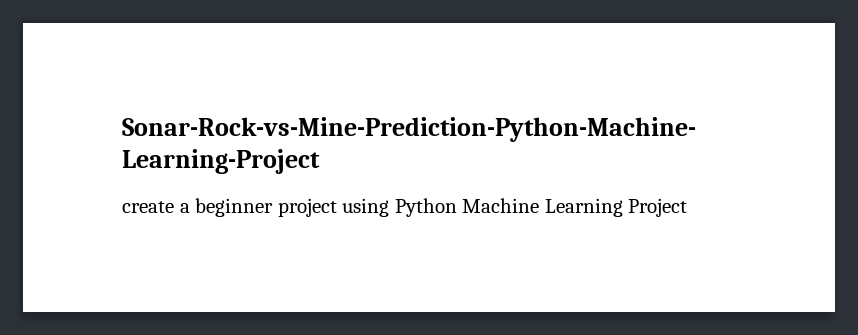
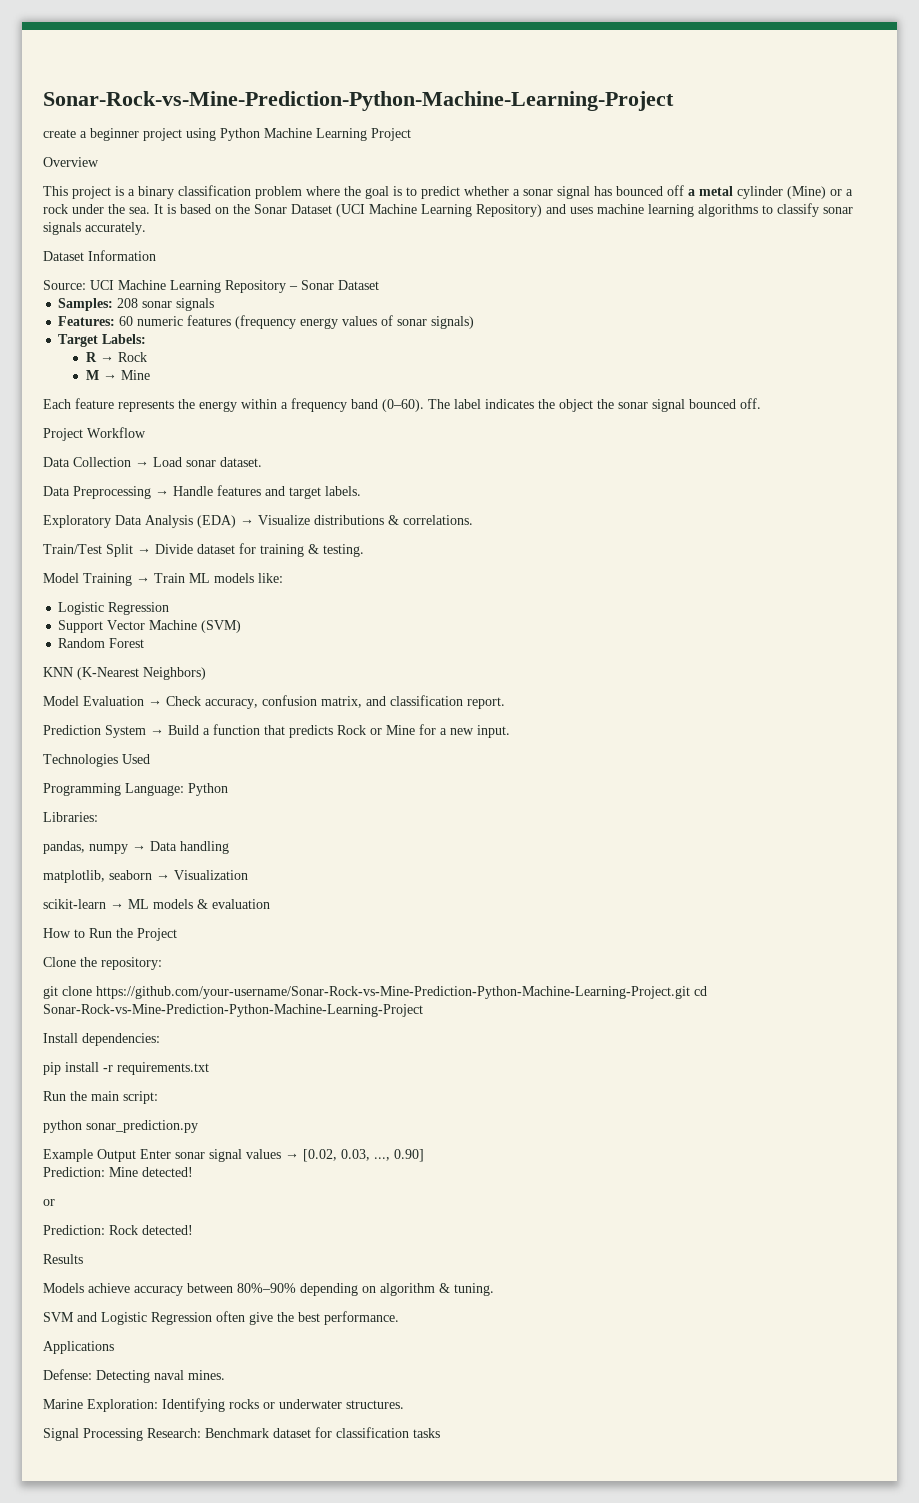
+ Overview
+ This project is a binary classification problem where the goal is to predict whether a sonar signal has bounced off a metal cylinder (Mine) or a rock under the sea. It is based on the Sonar Dataset (UCI Machine Learning Repository) and uses machine learning algorithms to classify sonar signals accurately.
+ Dataset Information
+ Source: UCI Machine Learning Repository – Sonar Dataset
+ Samples: 208 sonar signals
+ Features: 60 numeric features (frequency energy values of sonar signals)
+ Target Labels:
+ R → Rock
+ M → Mine
+ Each feature represents the energy within a frequency band (0–60). The label indicates the object the sonar signal bounced off.
+ Project Workflow
+ Data Collection → Load sonar dataset.
+ Data Preprocessing → Handle features and target labels.
+ Exploratory Data Analysis (EDA) → Visualize distributions & correlations.
+ Train/Test Split → Divide dataset for training & testing.
+ Model Training → Train ML models like:
+ Logistic Regression
+ Support Vector Machine (SVM)
+ Random Forest
+ KNN (K-Nearest Neighbors)
+ Model Evaluation → Check accuracy, confusion matrix, and classification report.
+ Prediction System → Build a function that predicts Rock or Mine for a new input.
+ Technologies Used
+ Programming Language: Python
+ Libraries:
+ pandas, numpy → Data handling
+ matplotlib, seaborn → Visualization
+ scikit-learn → ML models & evaluation
+ How to Run the Project
+ Clone the repository:
+ git clone https://github.com/your-username/Sonar-Rock-vs-Mine-Prediction-Python-Machine-Learning-Project.git cd Sonar-Rock-vs-Mine-Prediction-Python-Machine-Learning-Project
+ Install dependencies:
+ pip install -r requirements.txt
+ Run the main script:
+ python sonar_prediction.py
+ Example Output Enter sonar signal values → [0.02, 0.03, ..., 0.90]
+ Prediction: Mine detected!
+ or
+ Prediction: Rock detected!
+ Results
+ Models achieve accuracy between 80%–90% depending on algorithm & tuning.
+ SVM and Logistic Regression often give the best performance.
+ Applications
+ Defense: Detecting naval mines.
+ Marine Exploration: Identifying rocks or underwater structures.
+ Signal Processing Research: Benchmark dataset for classification tasks

